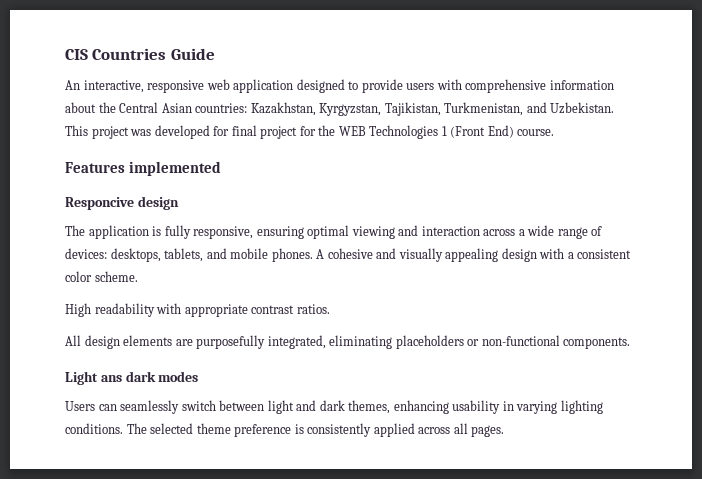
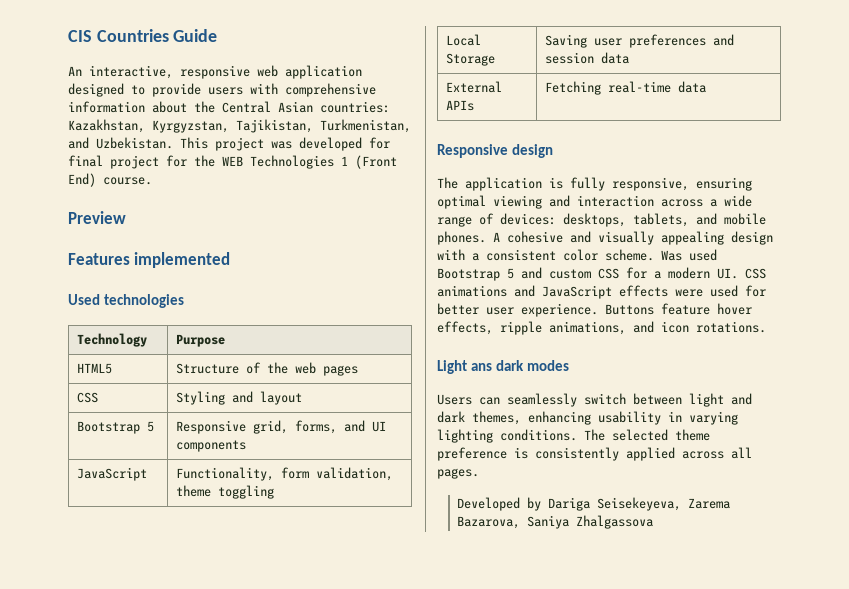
+ Preview
- Responcive design
+ Used technologies
+ Technology | Purpose
+ HTML5 | Structure of the web pages
+ CSS | Styling and layout
+ Bootstrap 5 | Responsive grid, forms, and UI components
+ JavaScript | Functionality, form validation, theme toggling
+ Local Storage | Saving user preferences and session data
+ External APIs | Fetching real-time data
+ Responsive design
- A cohesive and visually appealing design with a consistent color scheme.
- High readability with appropriate contrast ratios.
- All design elements are purposefully integrated, eliminating placeholders or non-functional components.
+ A cohesive and visually appealing design with a consistent color scheme. Was used Bootstrap 5 and custom CSS for a modern UI. CSS animations and JavaScript effects were used for better user experience. Buttons feature hover effects, ripple animations, and icon rotations.
+ Developed by Dariga Seisekeyeva, Zarema Bazarova, Saniya Zhalgassova

